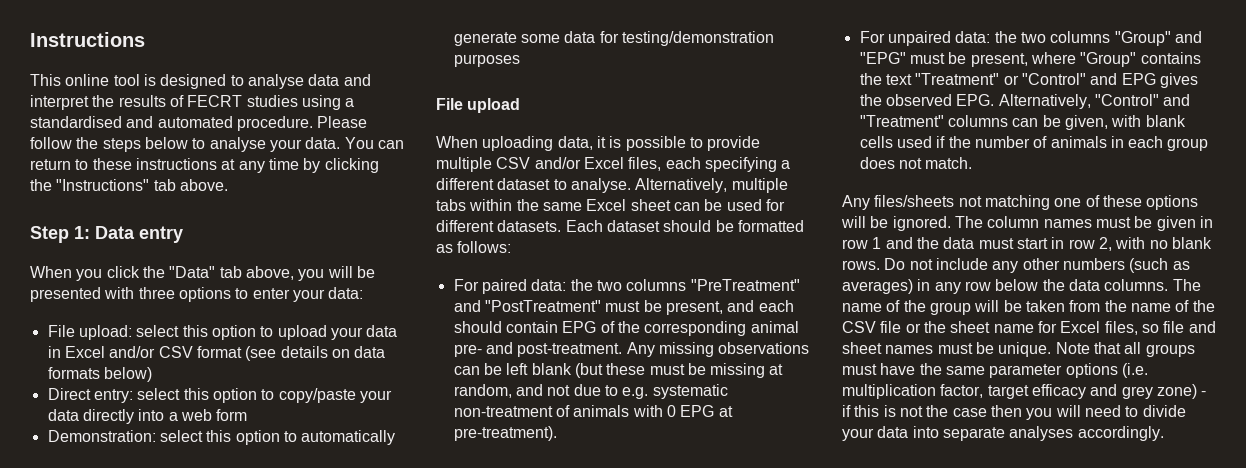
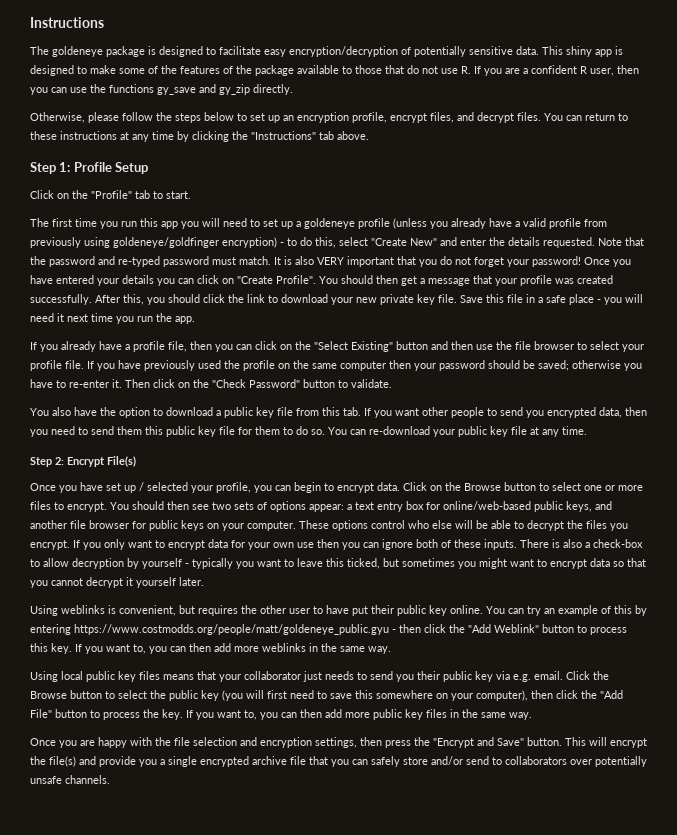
- This online tool is designed to analyse data and interpret the results of FECRT studies using a standardised and automated procedure. Please follow the steps below to analyse your data.
+ The goldeneye package is designed to facilitate easy encryption/decryption of potentially sensitive data. This shiny app is designed to make some of the features of the package available to those that do not use R. If you are a confident R user, then you can use the functions gy_save and gy_zip directly.
+ Otherwise, please follow the steps below to set up an encryption profile, encrypt files, and decrypt files.
- Step 1: Data entry
- When you click the "Data" tab above, you will be presented with three options to enter your data:
- File upload: select this option to upload your data in Excel and/or CSV format (see details on data formats below)
- Direct entry: select this option to copy/paste your data directly into a web form
- Demonstration: select this option to automatically generate some data for testing/demonstration purposes
- File upload
- When uploading data, it is possible to provide multiple CSV and/or Excel files, each specifying a different dataset to analyse. Alternatively, multiple tabs within the same Excel sheet can be used for different datasets. Each dataset should be formatted as follows:
- For paired data: the two columns "PreTreatment" and "PostTreatment" must be present, and each should contain EPG of the corresponding animal pre- and post-treatment. Any missing observations can be left blank (but these must be missing at random, and not due to e.g. systematic non-treatment of animals with 0 EPG at pre-treatment).
- For unpaired data: the two columns "Group" and "EPG" must be present, where "Group" contains the text "Treatment" or "Control" and EPG gives the observed EPG. Alternatively, "Control" and "Treatment" columns can be given, with blank cells used if the number of animals in each group does not match.
- Any files/sheets not matching one of these options will be ignored. The column names must be given in row 1 and the data must start in row 2, with no blank rows. Do not include any other numbers (such as averages) in any row below the data columns. The name of the group will be taken from the name of the CSV file or the sheet name for Excel files, so file and sheet names must be unique. Note that all groups must have the same parameter options (i.e. multiplication factor, target efficacy and grey zone) - if this is not the case then you will need to divide your data into separate analyses accordingly.
+ Step 1: Profile Setup
+ Click on the "Profile" tab to start.
+ The first time you run this app you will need to set up a goldeneye profile (unless you already have a valid profile from previously using goldeneye/goldfinger encryption) - to do this, select "Create New" and enter the details requested. Note that the password and re-typed password must match. It is also VERY important that you do not forget your password! Once you have entered your details you can click on "Create Profile". You should then get a message that your profile was created successfully. After this, you should click the link to download your new private key file. Save this file in a safe place - you will need it next time you run the app.
+ If you already have a profile file, then you can click on the "Select Existing" button and then use the file browser to select your profile file. If you have previously used the profile on the same computer then your password should be saved; otherwise you have to re-enter it. Then click on the "Check Password" button to validate.
+ You also have the option to download a public key file from this tab. If you want other people to send you encrypted data, then you need to send them this public key file for them to do so. You can re-download your public key file at any time.
+ Step 2: Encrypt File(s)
+ Once you have set up / selected your profile, you can begin to encrypt data. Click on the Browse button to select one or more files to encrypt. You should then see two sets of options appear: a text entry box for online/web-based public keys, and another file browser for public keys on your computer. These options control who else will be able to decrypt the files you encrypt. If you only want to encrypt data for your own use then you can ignore both of these inputs. There is also a check-box to allow decryption by yourself - typically you want to leave this ticked, but sometimes you might want to encrypt data so that you cannot decrypt it yourself later.
+ Using weblinks is convenient, but requires the other user to have put their public key online. You can try an example of this by entering https://www.costmodds.org/people/matt/goldeneye_public.gyu - then click the "Add Weblink" button to process this key. If you want to, you can then add more weblinks in the same way.
+ Using local public key files means that your collaborator just needs to send you their public key via e.g. email. Click the Browse button to select the public key (you will first need to save this somewhere on your computer), then click the "Add File" button to process the key. If you want to, you can then add more public key files in the same way.
+ Once you are happy with the file selection and encryption settings, then press the "Encrypt and Save" button. This will encrypt the file(s) and provide you a single encrypted archive file that you can safely store and/or send to collaborators over potentially unsafe channels.

